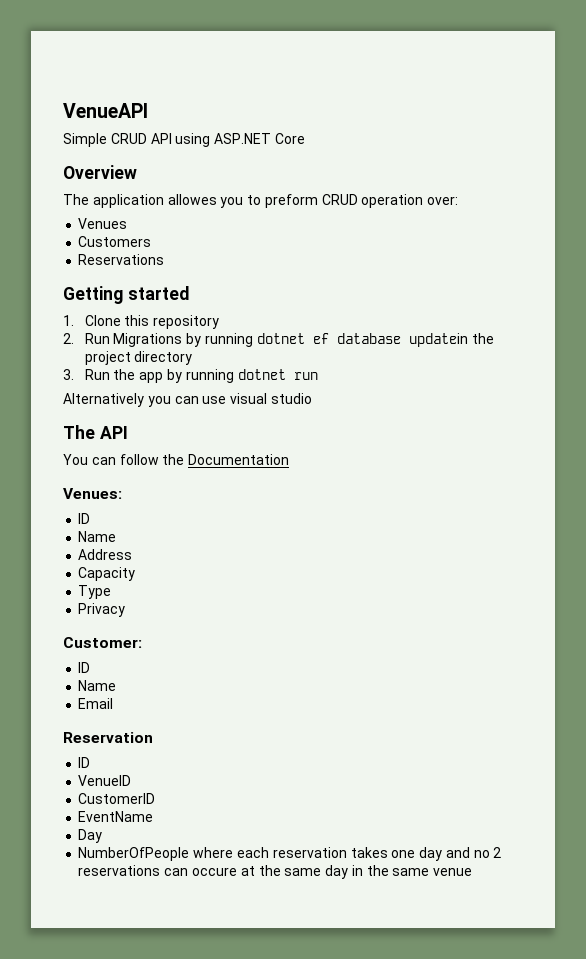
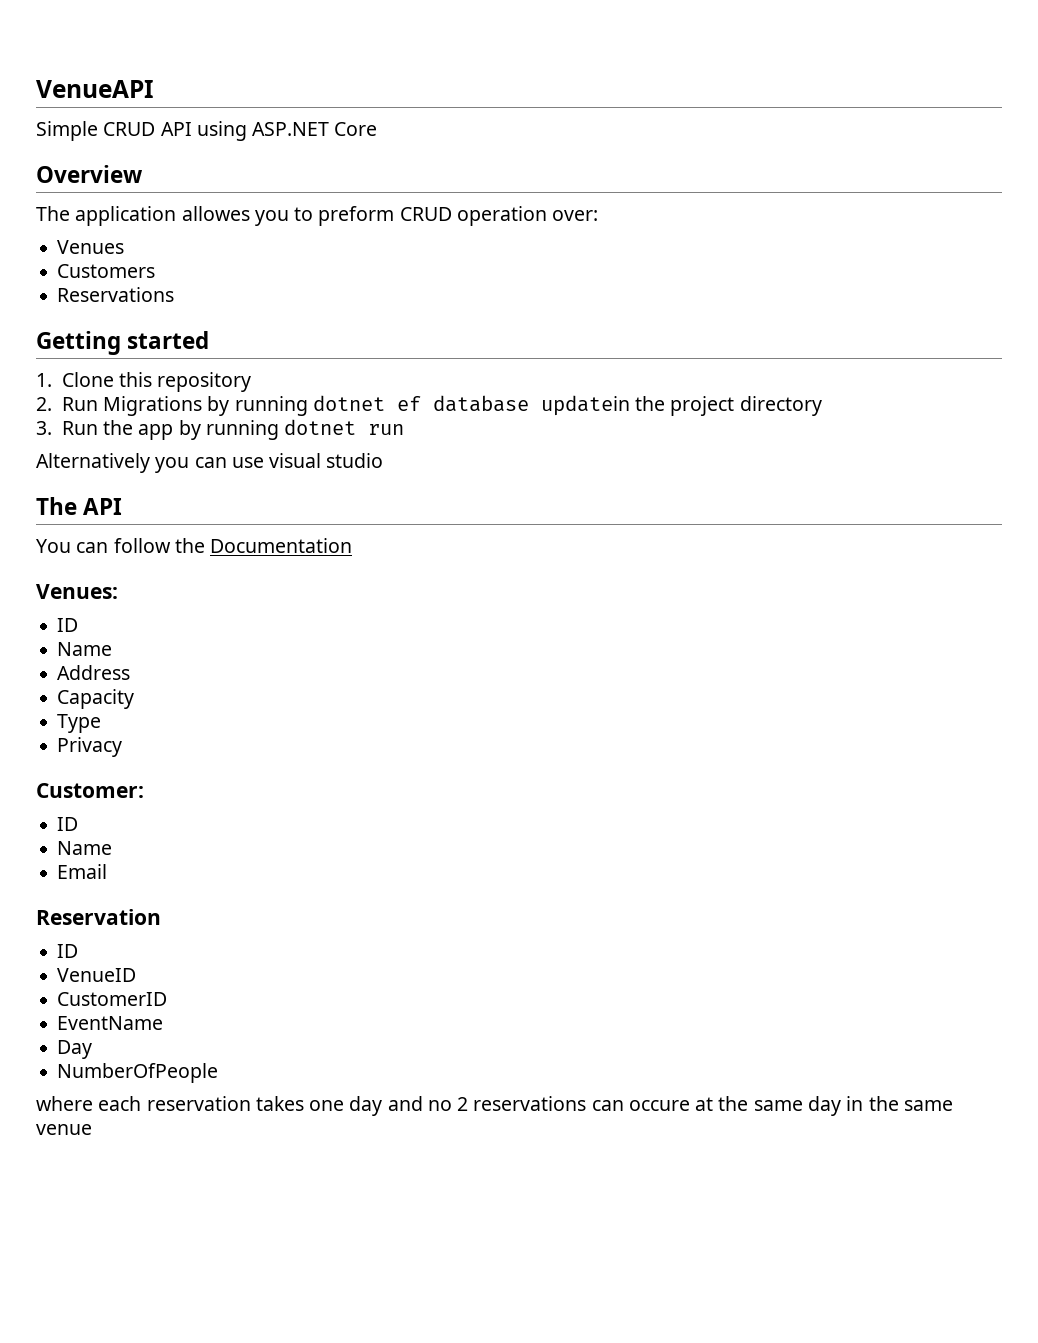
- NumberOfPeople where each reservation takes one day and no 2 reservations can occure at the same day in the same venue
+ NumberOfPeople
+ where each reservation takes one day and no 2 reservations can occure at the same day in the same venue

